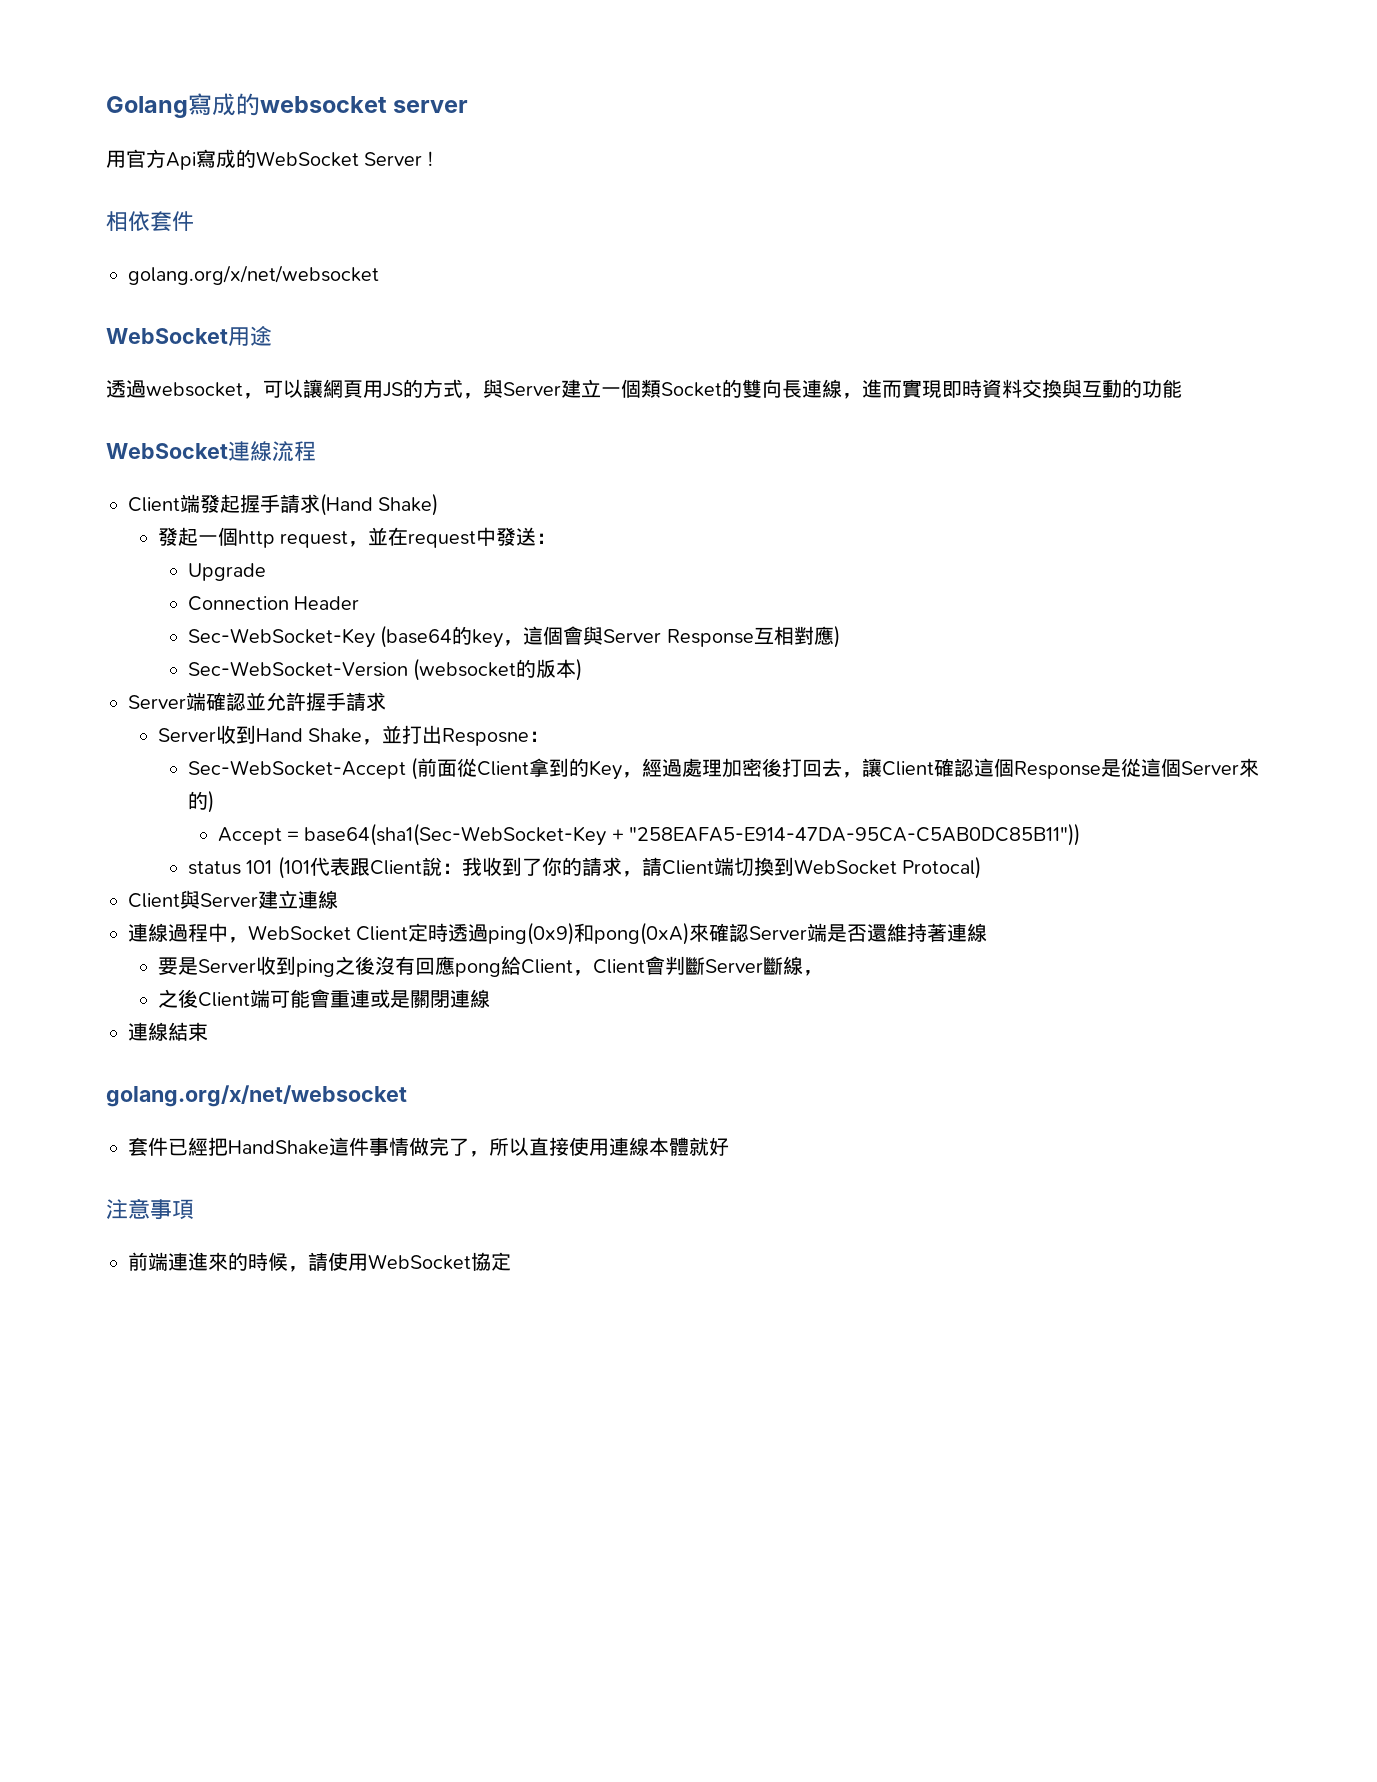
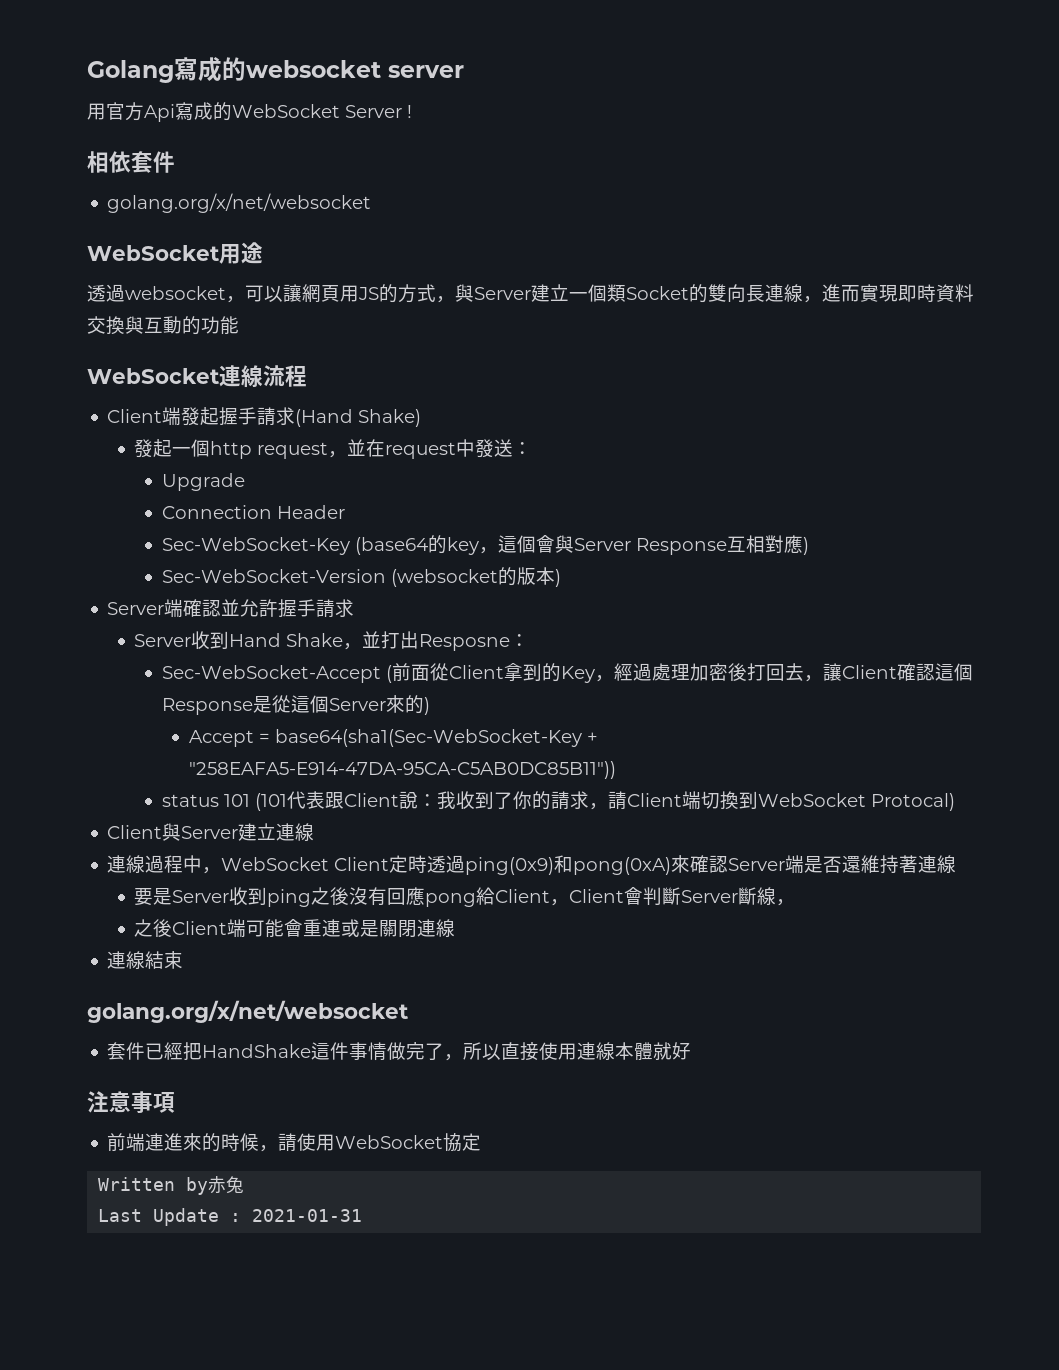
+ Written by赤兔
+ Last Update : 2021-01-31

